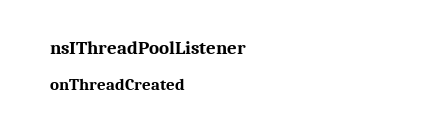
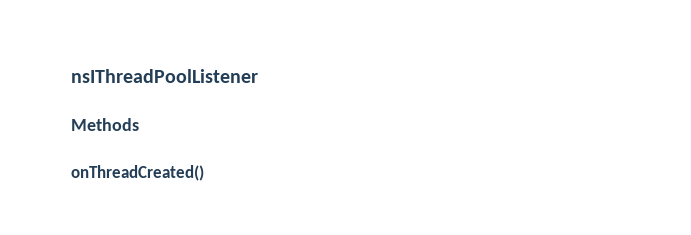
- onThreadCreated
+ Methods
+ onThreadCreated()

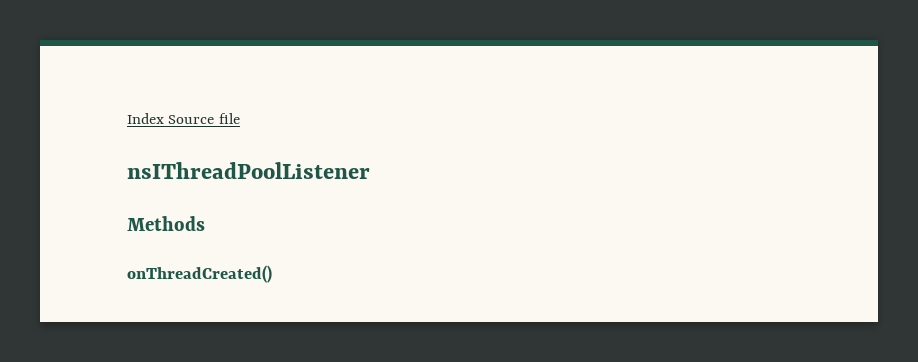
+ Index Source file

